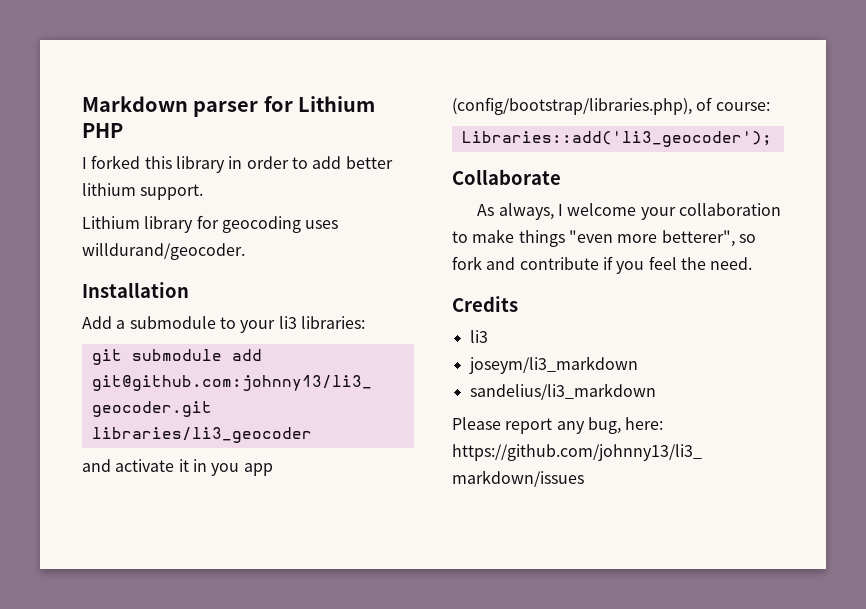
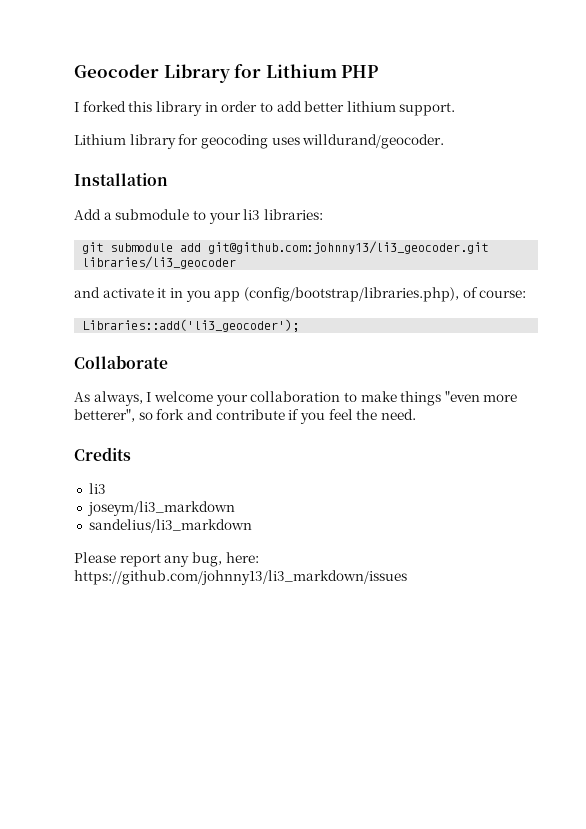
- Markdown parser for Lithium PHP
+ Geocoder Library for Lithium PHP

